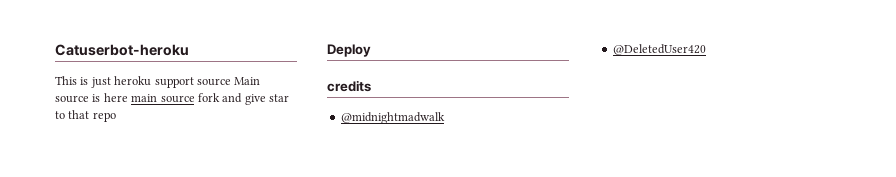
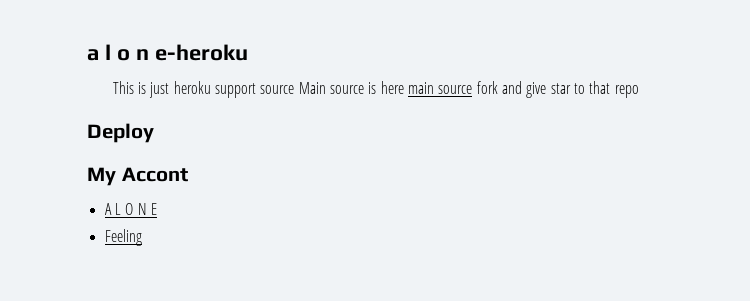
- Catuserbot-heroku
+ a l o n e-heroku
- credits
- @midnightmadwalk
- @DeletedUser420
+ My Accont
+ A L O N E
+ Feeling

